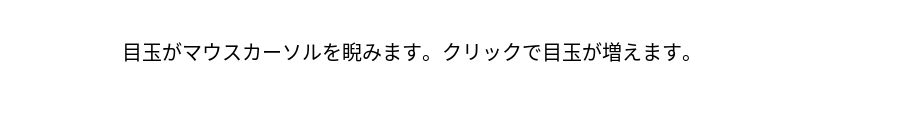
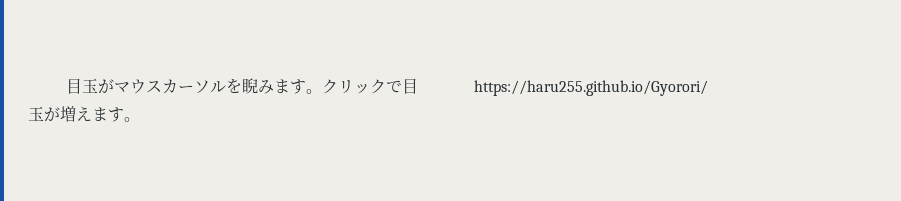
+ https://haru255.github.io/Gyorori/

